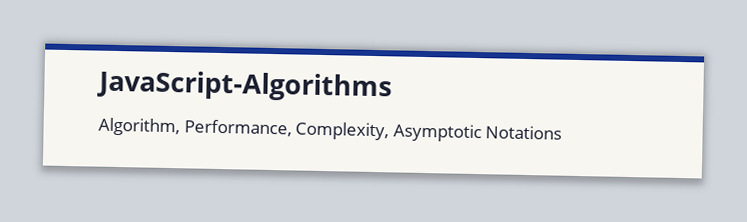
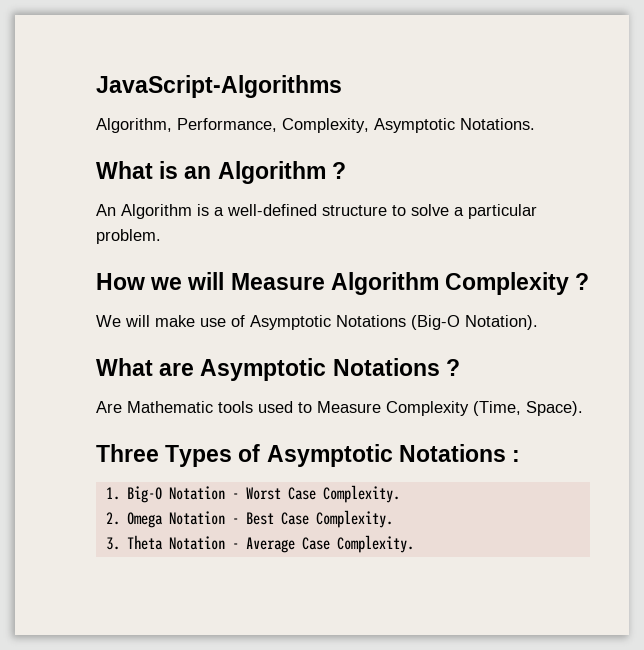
- Algorithm, Performance, Complexity, Asymptotic Notations
+ Algorithm, Performance, Complexity, Asymptotic Notations.
+ What is an Algorithm ?
+ An Algorithm is a well-defined structure to solve a particular problem.
+ How we will Measure Algorithm Complexity ?
+ We will make use of Asymptotic Notations (Big-O Notation).
+ What are Asymptotic Notations ?
+ Are Mathematic tools used to Measure Complexity (Time, Space).
+ Three Types of Asymptotic Notations :
+ 1. Big-O Notation - Worst Case Complexity.
+ 2. Omega Notation - Best Case Complexity.
+ 3. Theta Notation - Average Case Complexity.

